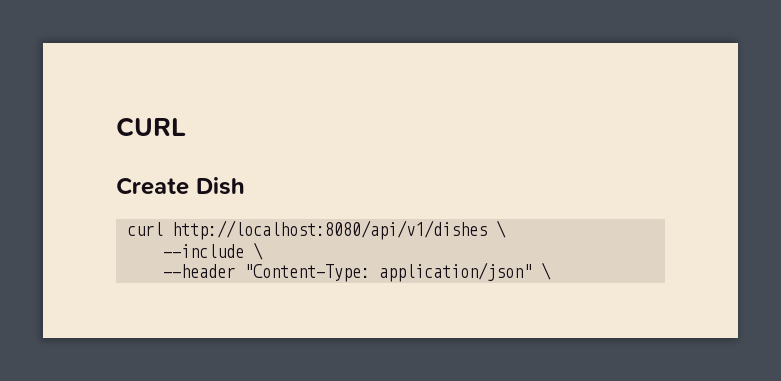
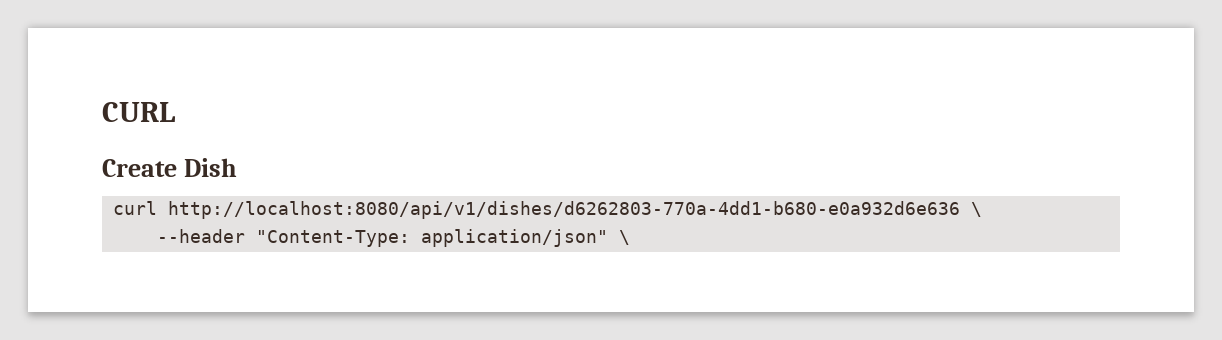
- curl http://localhost:8080/api/v1/dishes \
- --include \
+ curl http://localhost:8080/api/v1/dishes/d6262803-770a-4dd1-b680-e0a932d6e636 \

